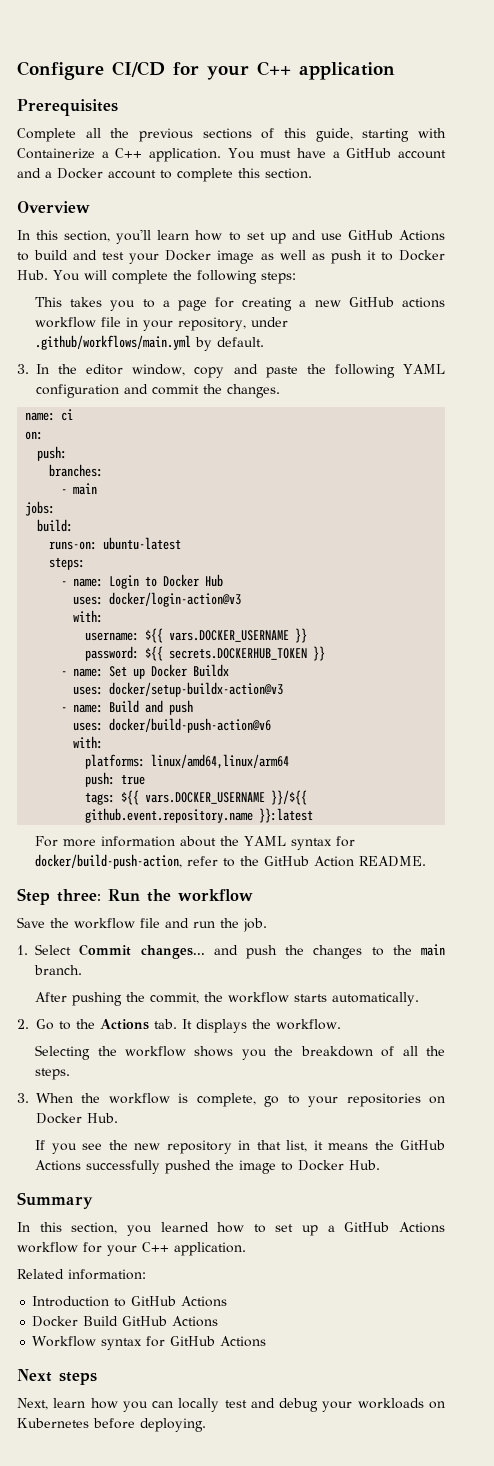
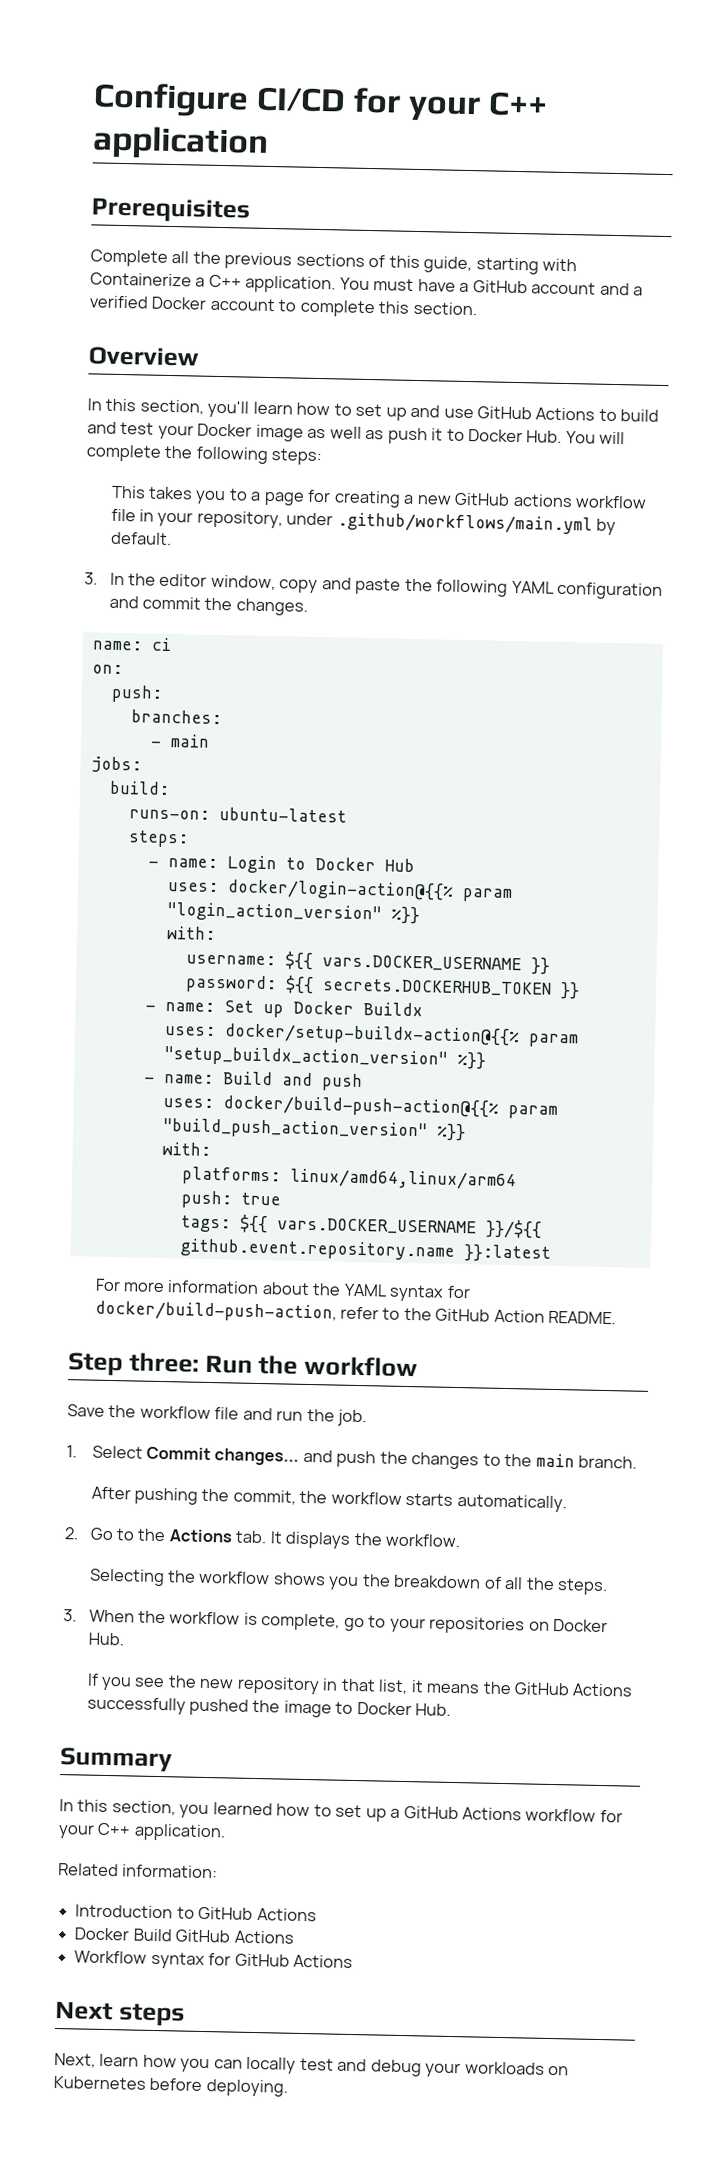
- You must have a GitHub account and a Docker account to complete this section.
+ You must have a GitHub account and a verified Docker account to complete this section.
- uses: docker/login-action@v3
+ uses: docker/login-action@{{% param "login_action_version" %}}
- uses: docker/setup-buildx-action@v3
+ uses: docker/setup-buildx-action@{{% param "setup_buildx_action_version" %}}
- uses: docker/build-push-action@v6
+ uses: docker/build-push-action@{{% param "build_push_action_version" %}}

